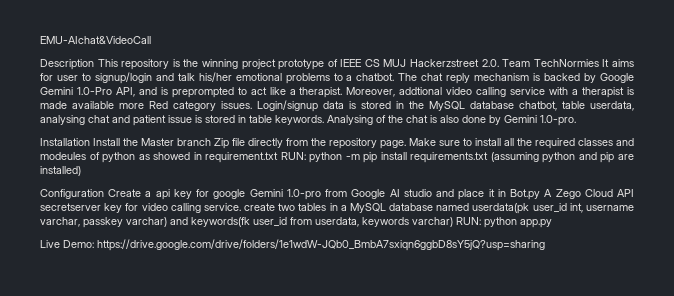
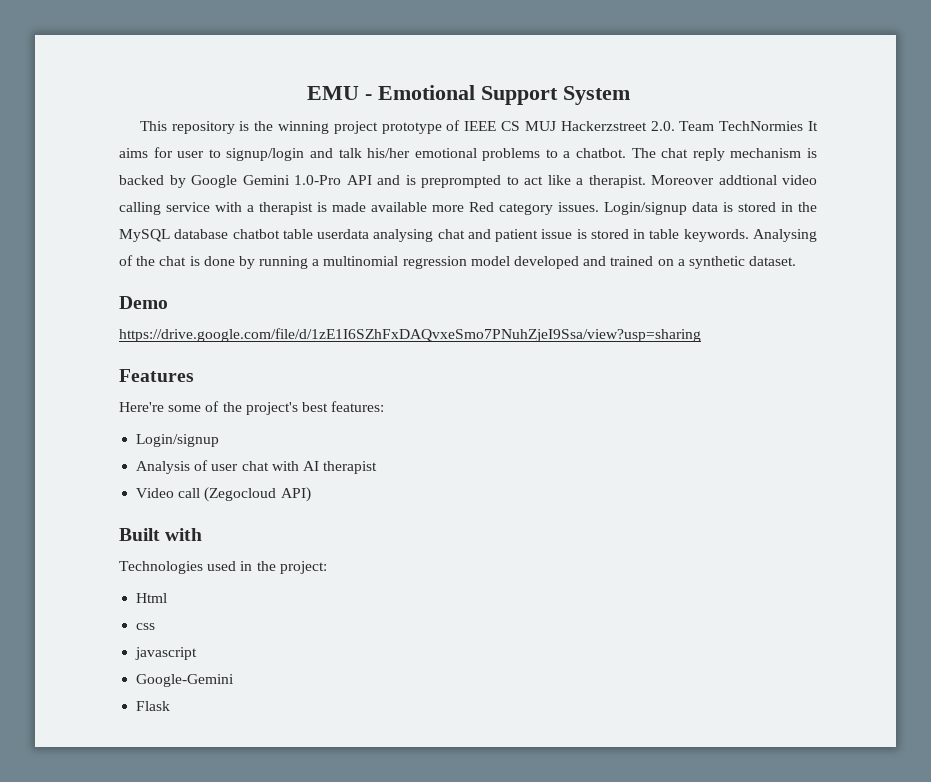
- EMU-AIchat&VideoCall
- Description This repository is the winning project prototype of IEEE CS MUJ Hackerzstreet 2.0. Team TechNormies It aims for user to signup/login and talk his/her emotional problems to a chatbot.
+ EMU - Emotional Support System
+ This repository is the winning project prototype of IEEE CS MUJ Hackerzstreet 2.0. Team TechNormies It aims for user to signup/login and talk his/her emotional problems to a chatbot.
- The chat reply mechanism is backed by Google Gemini 1.0-Pro API, and is preprompted to act like a therapist.
+ The chat reply mechanism is backed by Google Gemini 1.0-Pro API and is preprompted to act like a therapist.
- Moreover, addtional video calling service with a therapist is made available more Red category issues.
+ Moreover addtional video calling service with a therapist is made available more Red category issues.
- Login/signup data is stored in the MySQL database chatbot, table userdata, analysing chat and patient issue is stored in table keywords.
+ Login/signup data is stored in the MySQL database chatbot table userdata analysing chat and patient issue is stored in table keywords.
- Analysing of the chat is also done by Gemini 1.0-pro.
- Installation Install the Master branch Zip file directly from the repository page. Make sure to install all the required classes and modeules of python as showed in requirement.txt RUN: python -m pip install requirements.txt (assuming python and pip are installed)
- Configuration Create a api key for google Gemini 1.0-pro from Google AI studio and place it in Bot.py A Zego Cloud API secretserver key for video calling service. create two tables in a MySQL database named userdata(pk user_id int, username varchar, passkey varchar) and keywords(fk user_id from userdata, keywords varchar) RUN: python app.py
- Live Demo: https://drive.google.com/drive/folders/1e1wdW-JQb0_BmbA7sxiqn6ggbD8sY5jQ?usp=sharing
+ Analysing of the chat is done by running a multinomial regression model developed and trained on a synthetic dataset.
+ Demo
+ https://drive.google.com/file/d/1zE1I6SZhFxDAQvxeSmo7PNuhZjeI9Ssa/view?usp=sharing
+ Features
+ Here're some of the project's best features:
+ Login/signup
+ Analysis of user chat with AI therapist
+ Video call (Zegocloud API)
+ Built with
+ Technologies used in the project:
+ Html
+ css
+ javascript
+ Google-Gemini
+ Flask

